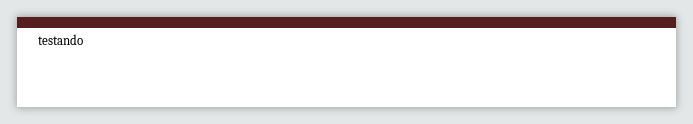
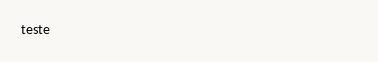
- testando
+ teste

